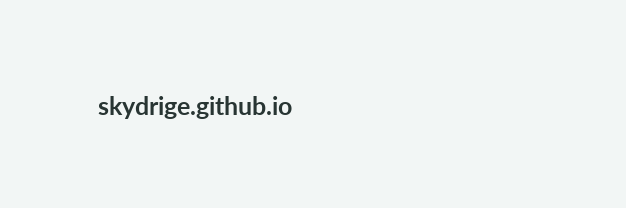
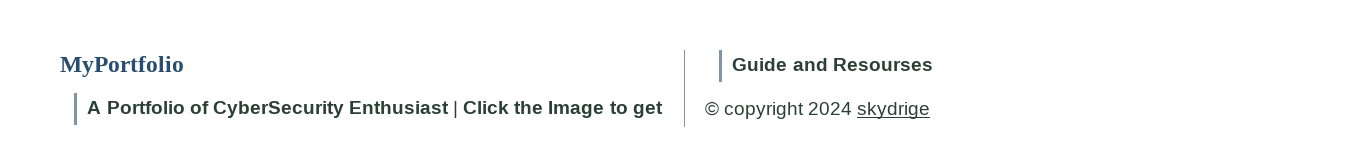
- skydrige.github.io
+ MyPortfolio
+ A Portfolio of CyberSecurity Enthusiast | Click the Image to get Guide and Resourses
+ © copyright 2024 skydrige

